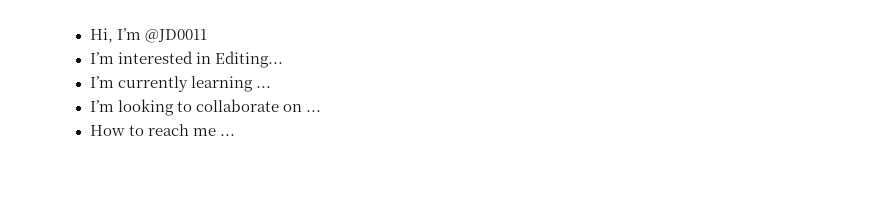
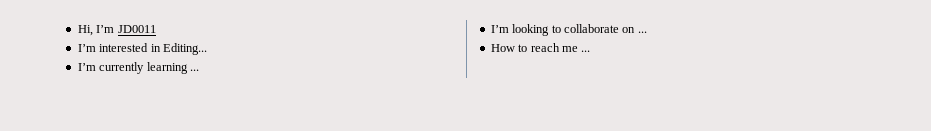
- Hi, I’m @JD0011
+ Hi, I’m JD0011

